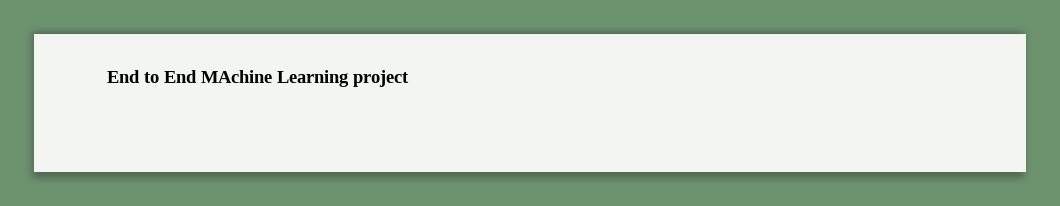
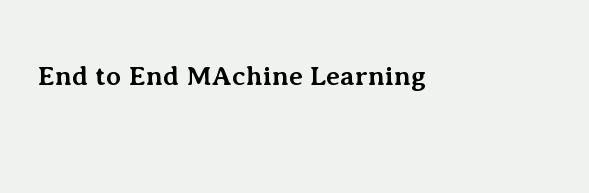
- End to End MAchine Learning project
+ End to End MAchine Learning

